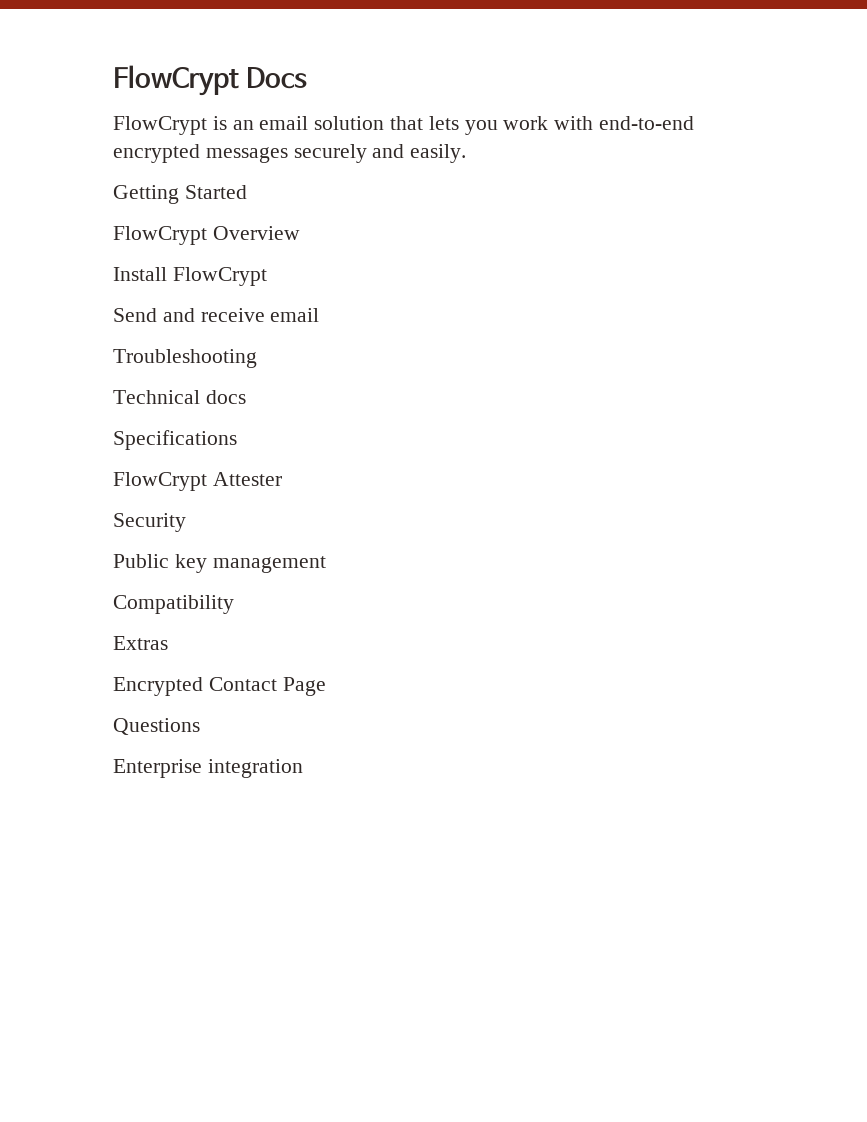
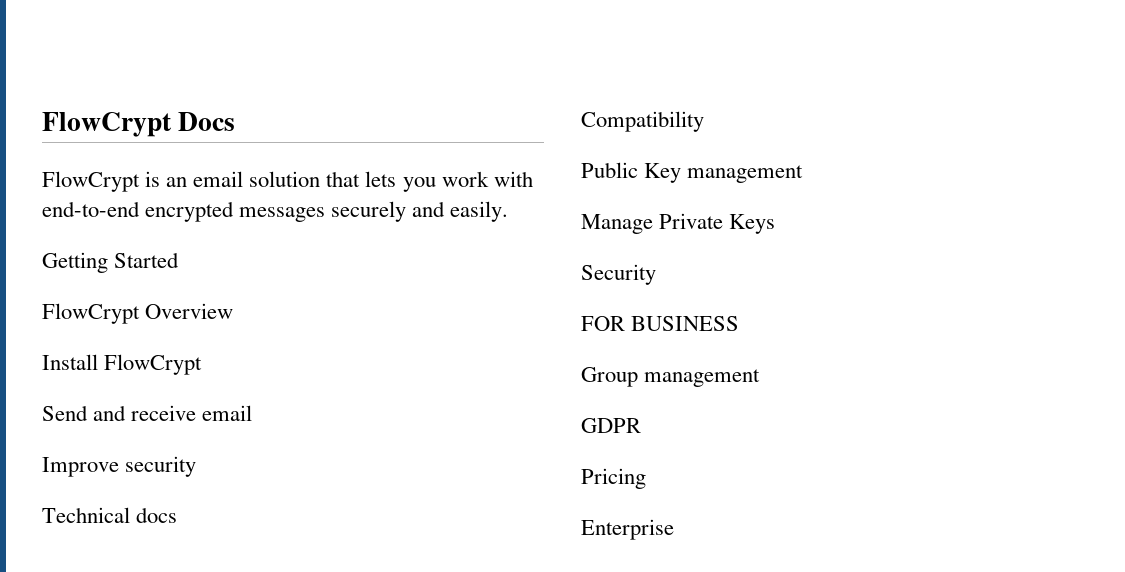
- Troubleshooting
+ Improve security
- Specifications
- FlowCrypt Attester
+ Compatibility
+ Public Key management
+ Manage Private Keys
  Security
- Public key management
- Compatibility
- Extras
- Encrypted Contact Page
- Questions
+ FOR BUSINESS
+ Group management
+ GDPR
+ Pricing
- Enterprise integration
+ Enterprise

